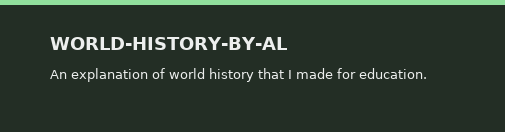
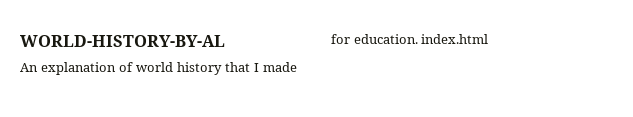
- An explanation of world history that I made for education.
+ An explanation of world history that I made for education. index.html

